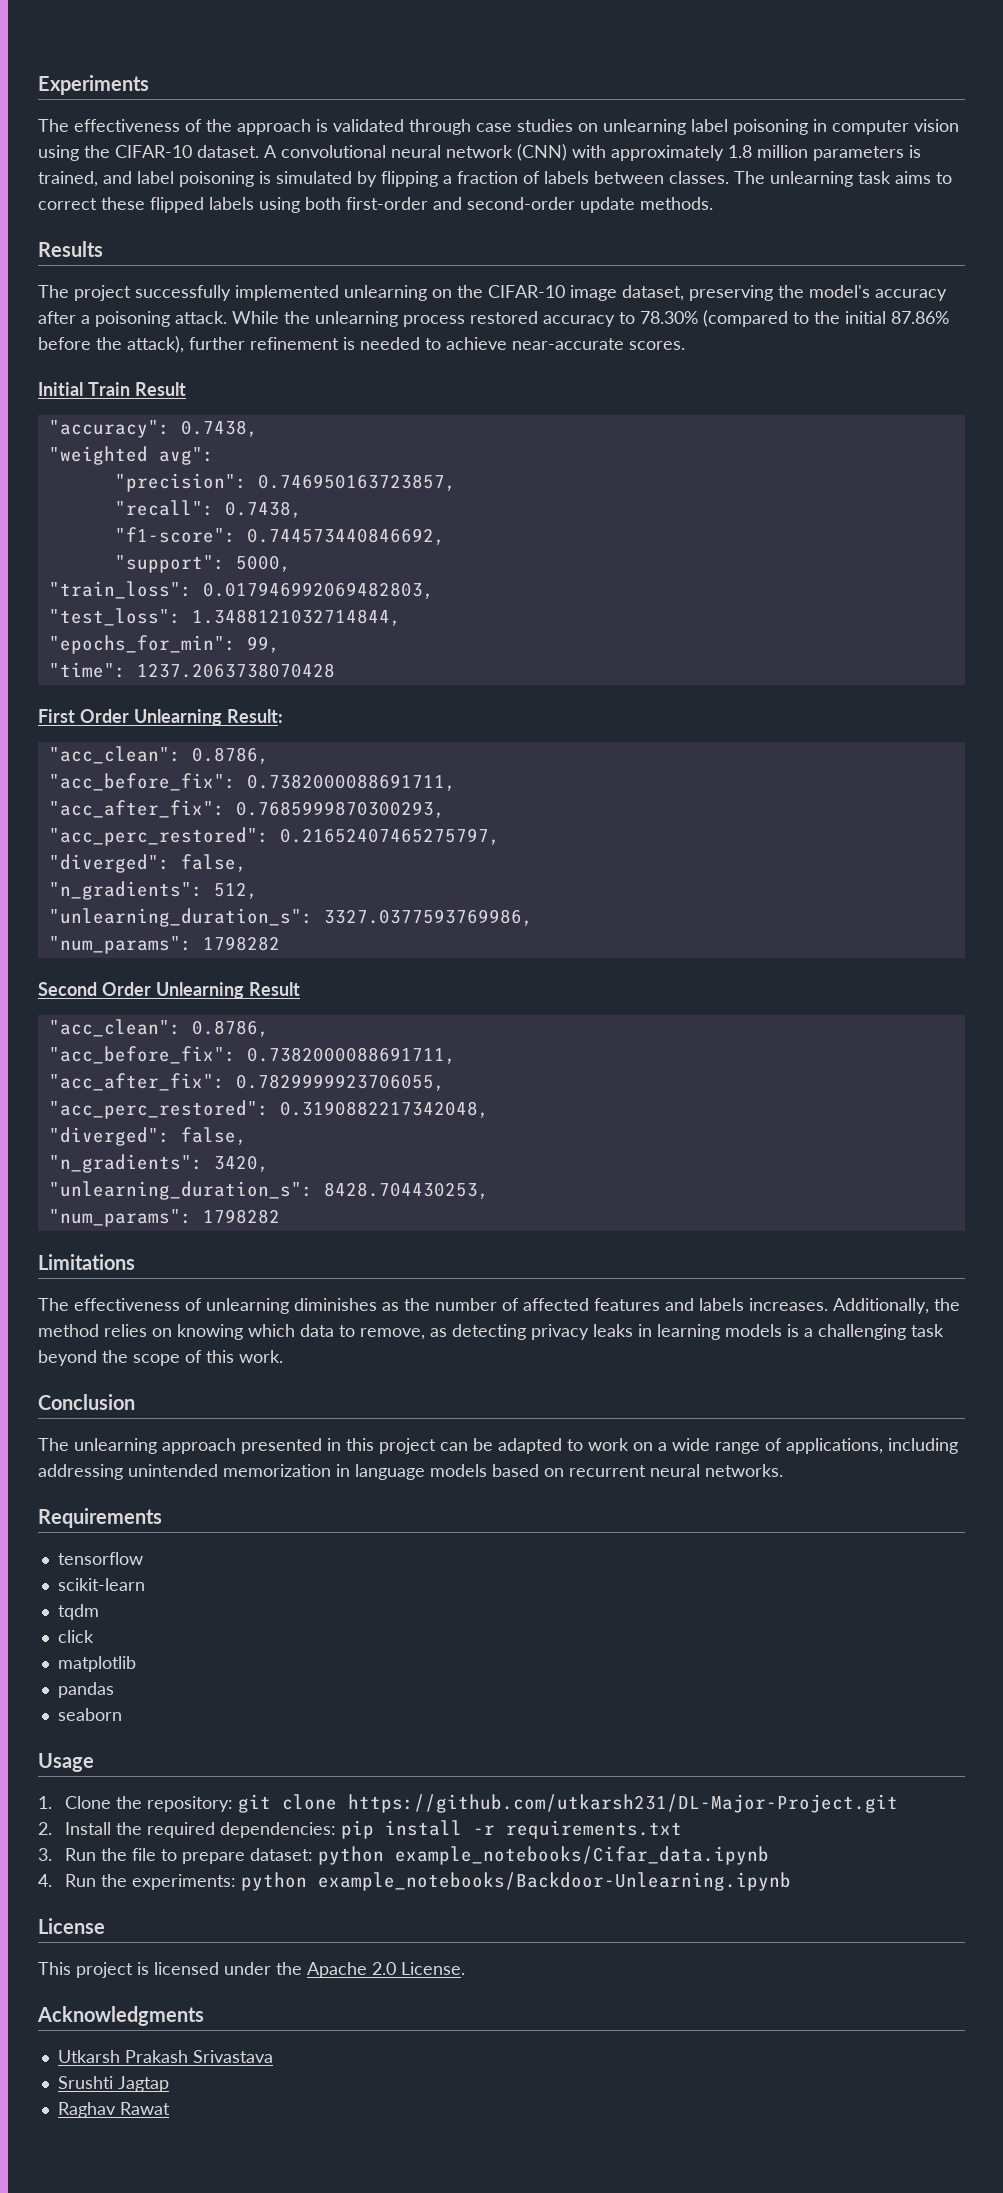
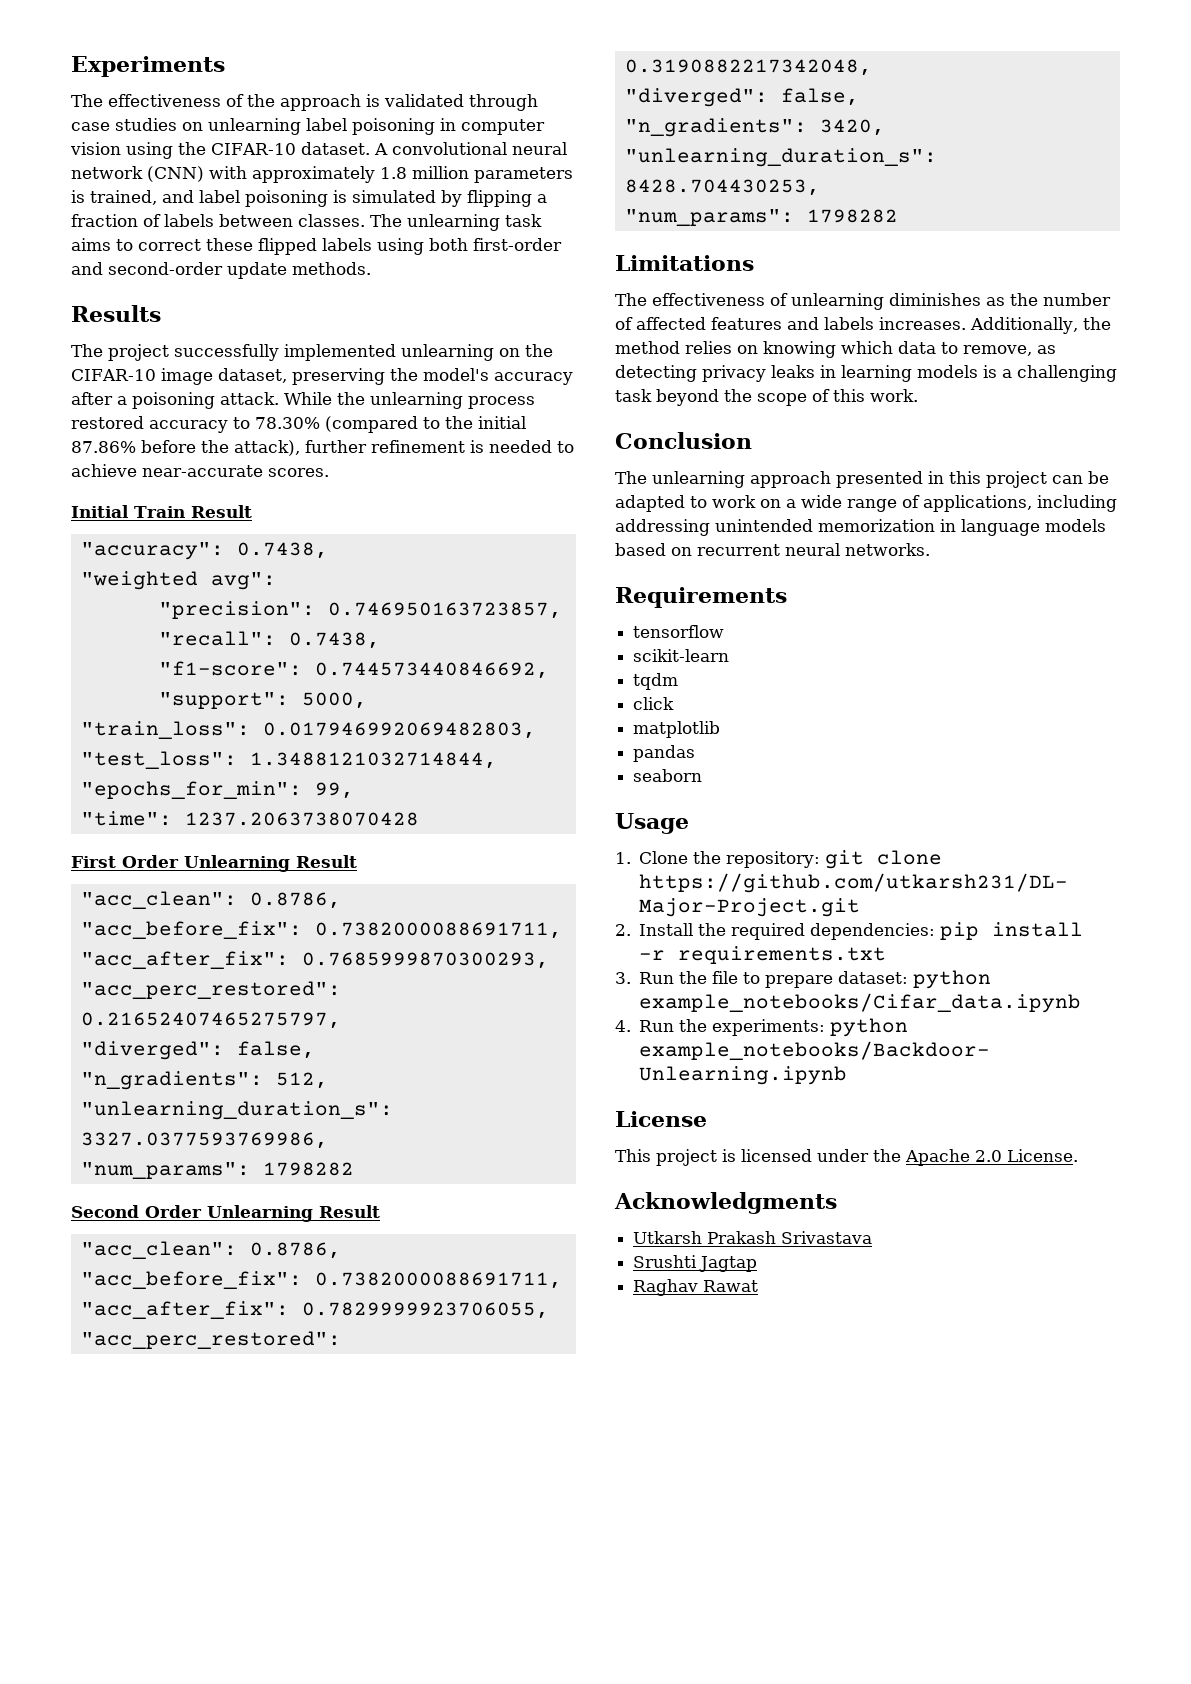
- First Order Unlearning Result:
+ First Order Unlearning Result

